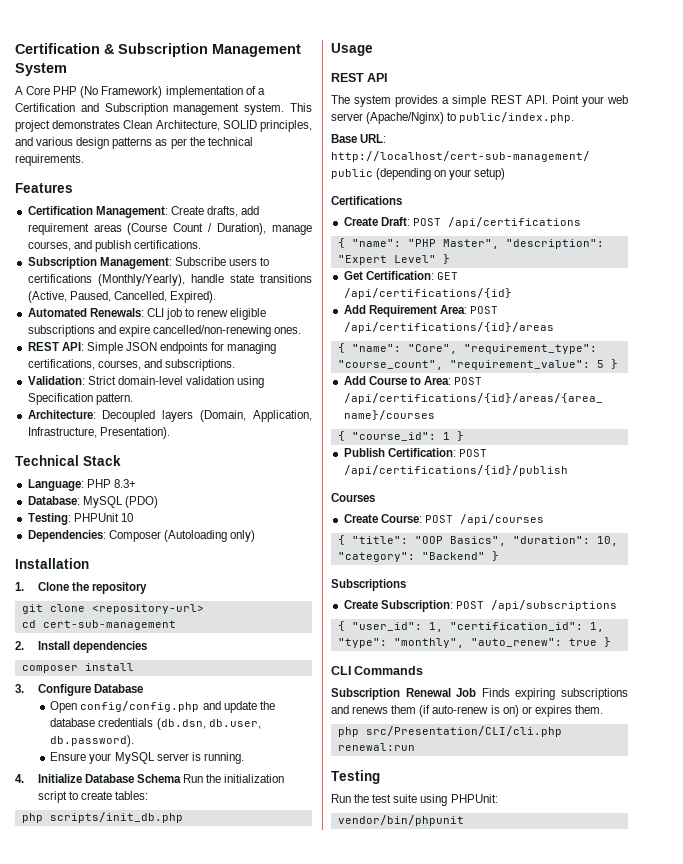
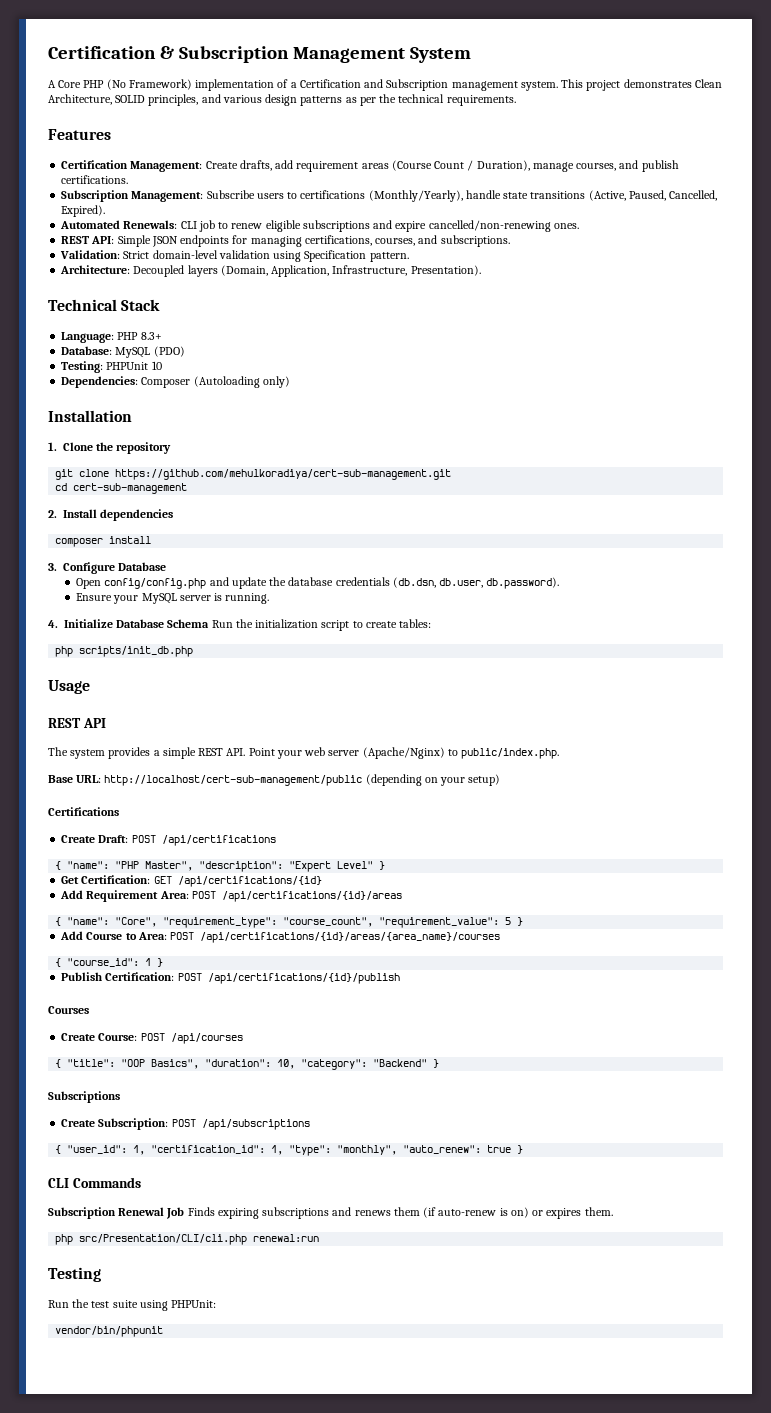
- git clone <repository-url>
+ git clone https://github.com/mehulkoradiya/cert-sub-management.git

